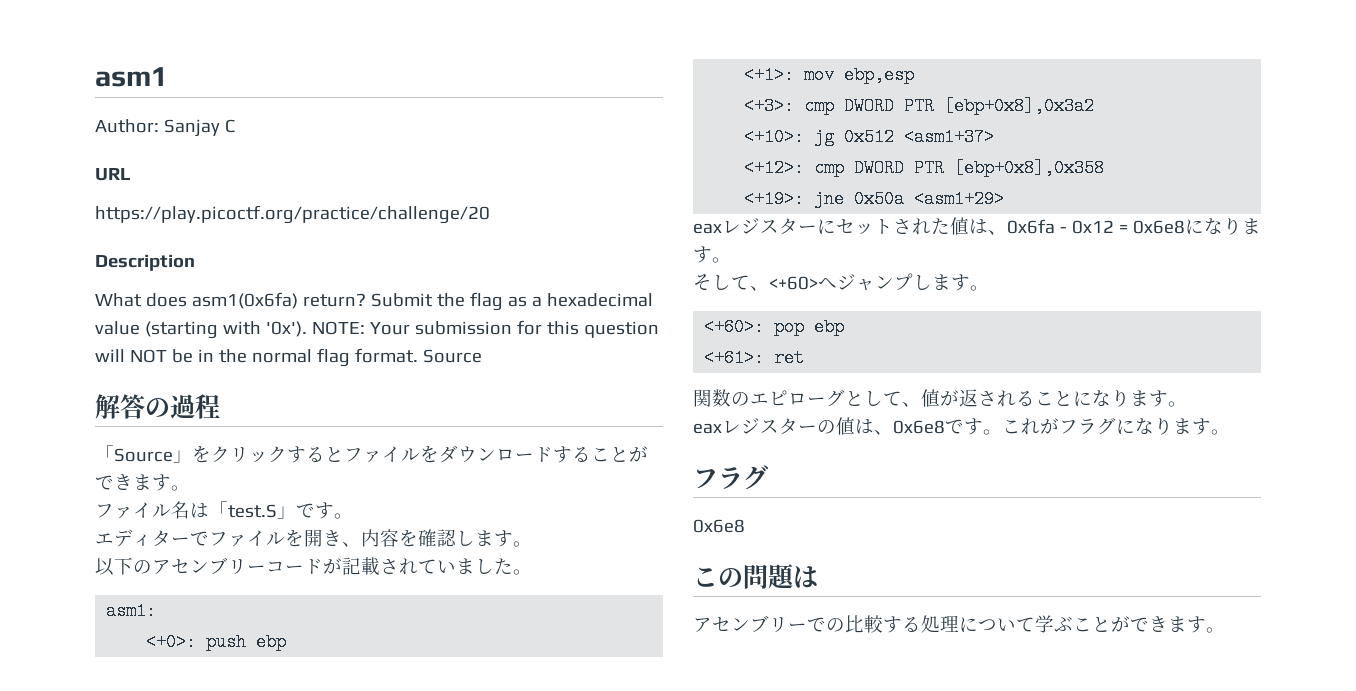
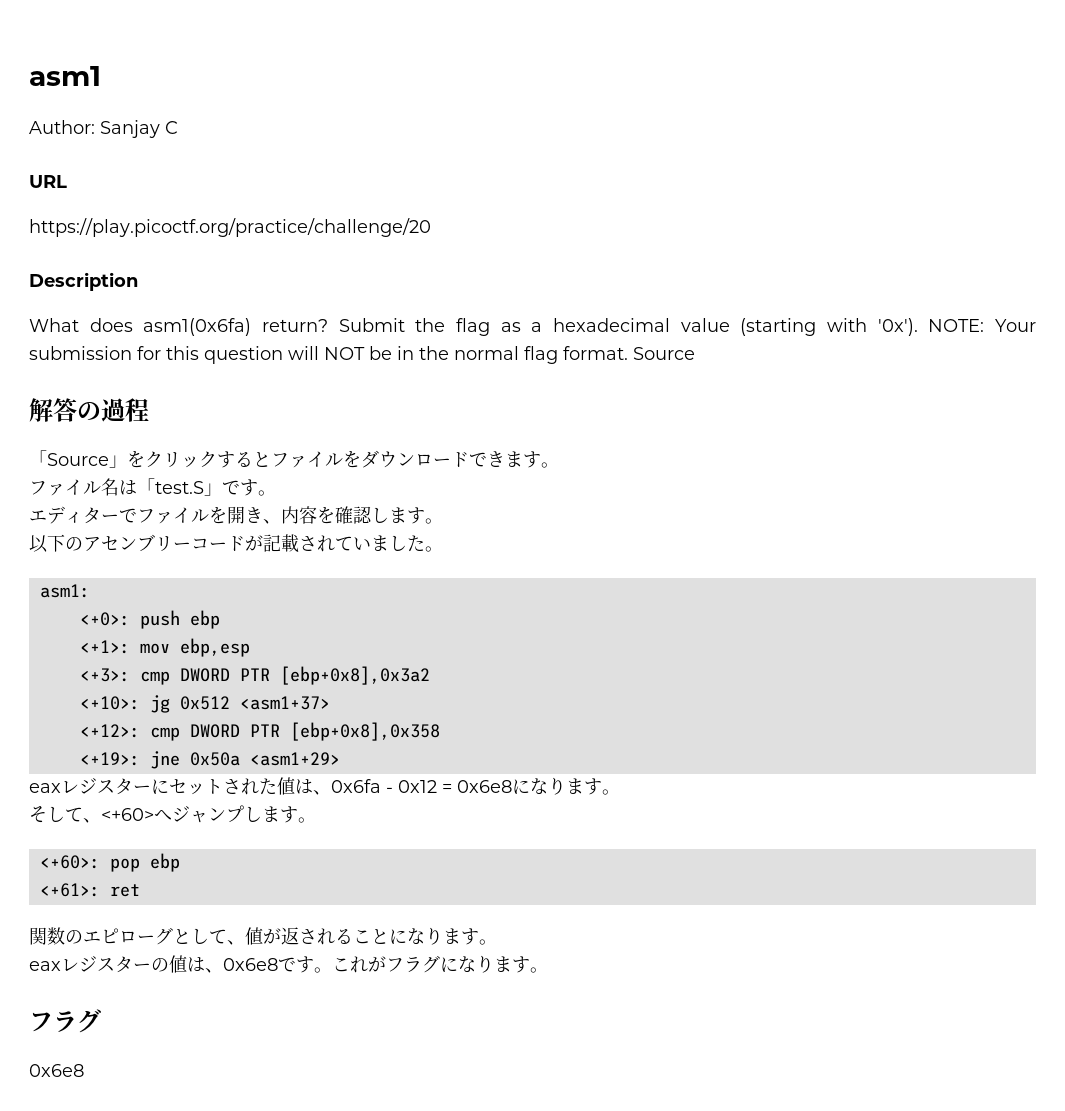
- 「Source」をクリックするとファイルをダウンロードすることができます。
+ 「Source」をクリックするとファイルをダウンロードできます。
- この問題は
- アセンブリーでの比較する処理について学ぶことができます。

